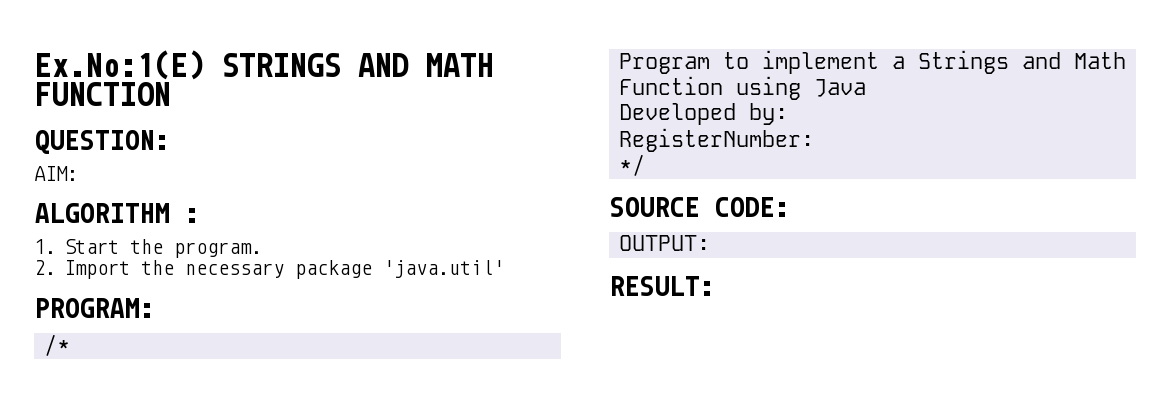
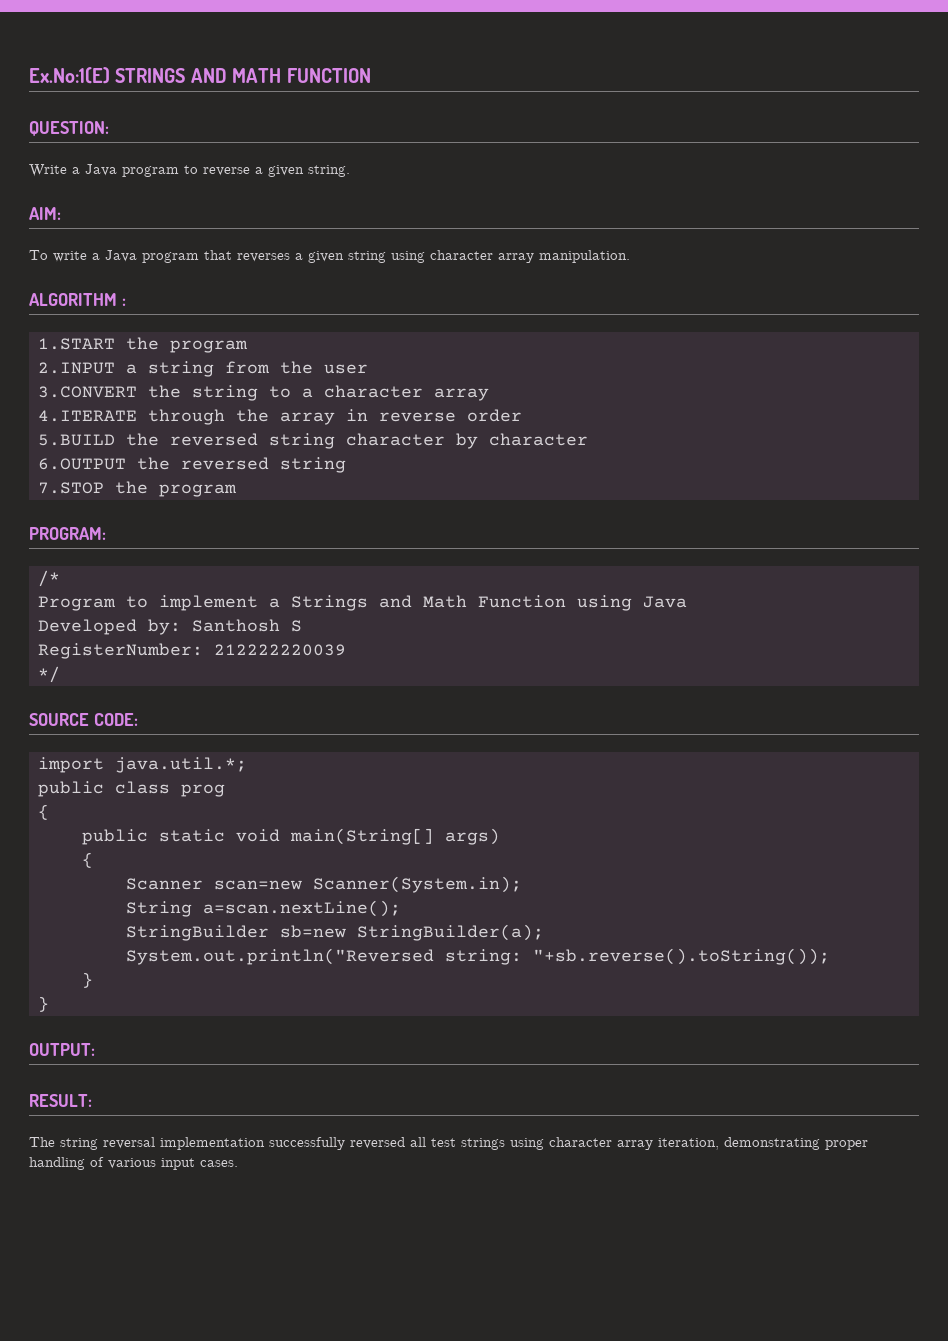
+ Write a Java program to reverse a given string.
  AIM:
+ To write a Java program that reverses a given string using character array manipulation.
  ALGORITHM :
- 1. Start the program.
- 2. Import the necessary package 'java.util'
+ 1.START the program
+ 2.INPUT a string from the user
+ 3.CONVERT the string to a character array
+ 4.ITERATE through the array in reverse order
+ 5.BUILD the reversed string character by character
+ 6.OUTPUT the reversed string
+ 7.STOP the program
- Developed by:
+ Developed by: Santhosh S
- RegisterNumber:
+ RegisterNumber: 212222220039
+ import java.util.*;
+ public class prog
+ {
+ public static void main(String[] args)
+ {
+ Scanner scan=new Scanner(System.in);
+ String a=scan.nextLine();
+ StringBuilder sb=new StringBuilder(a);
+ System.out.println("Reversed string: "+sb.reverse().toString());
+ }
+ }
  OUTPUT:
  RESULT:
+ The string reversal implementation successfully reversed all test strings using character array iteration, demonstrating proper handling of various input cases.

